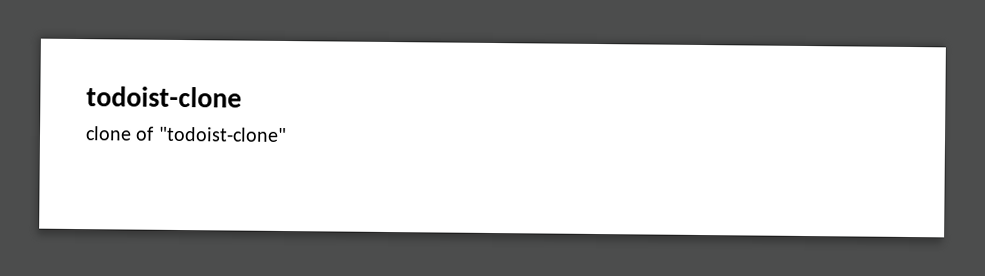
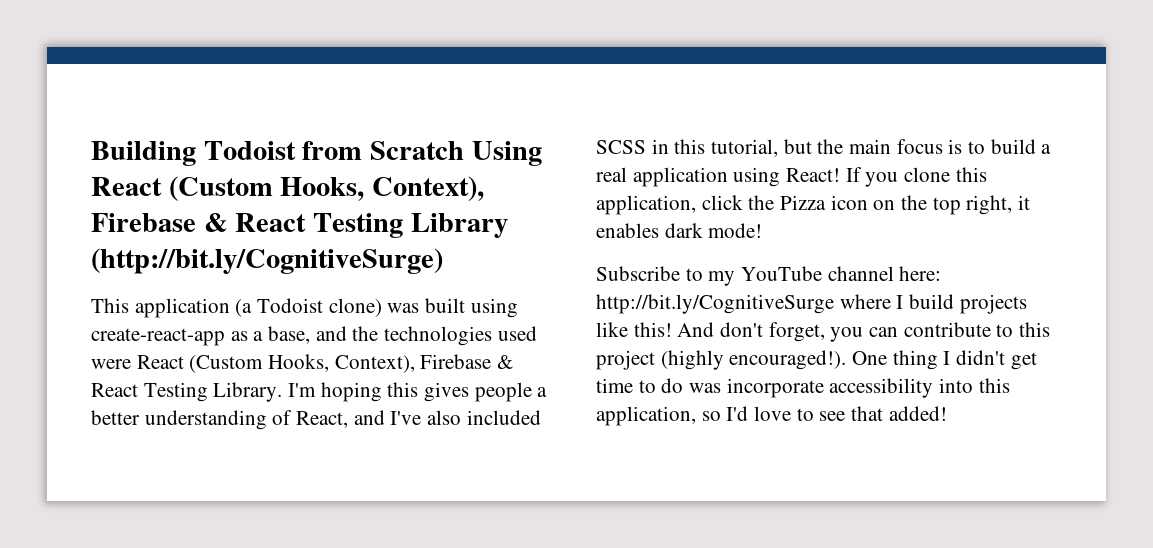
- todoist-clone
- clone of "todoist-clone"
+ Building Todoist from Scratch Using React (Custom Hooks, Context), Firebase & React Testing Library (http://bit.ly/CognitiveSurge)
+ This application (a Todoist clone) was built using create-react-app as a base, and the technologies used were React (Custom Hooks, Context), Firebase & React Testing Library. I'm hoping this gives people a better understanding of React, and I've also included SCSS in this tutorial, but the main focus is to build a real application using React! If you clone this application, click the Pizza icon on the top right, it enables dark mode!
+ Subscribe to my YouTube channel here: http://bit.ly/CognitiveSurge where I build projects like this! And don't forget, you can contribute to this project (highly encouraged!). One thing I didn't get time to do was incorporate accessibility into this application, so I'd love to see that added!

